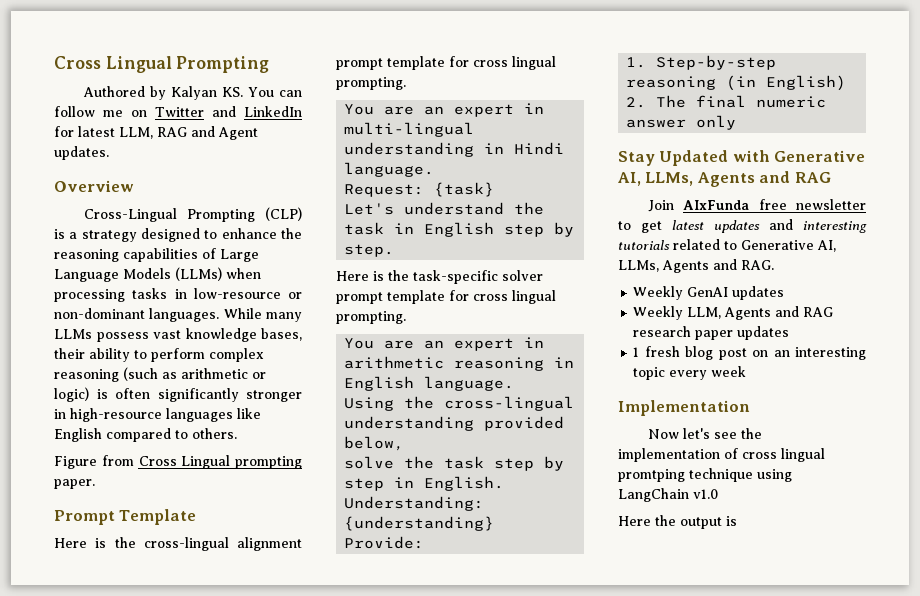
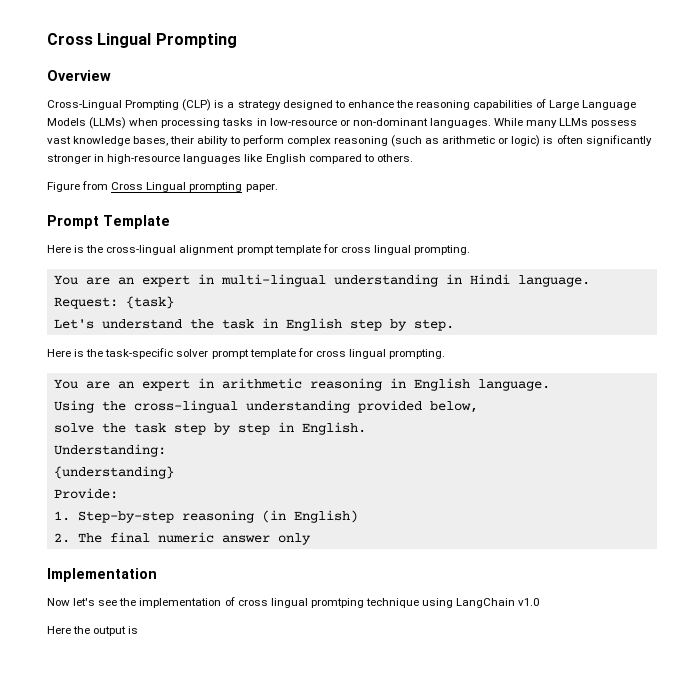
- Authored by Kalyan KS. You can follow me on Twitter and LinkedIn for latest LLM, RAG and Agent updates.
- Stay Updated with Generative AI, LLMs, Agents and RAG
- Join AIxFunda free newsletter to get latest updates and interesting tutorials related to Generative AI, LLMs, Agents and RAG.
- Weekly GenAI updates
- Weekly LLM, Agents and RAG research paper updates
- 1 fresh blog post on an interesting topic every week

